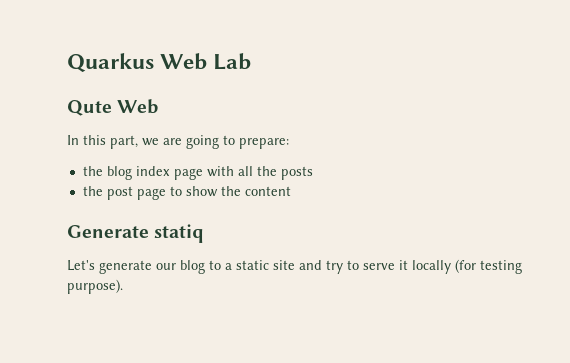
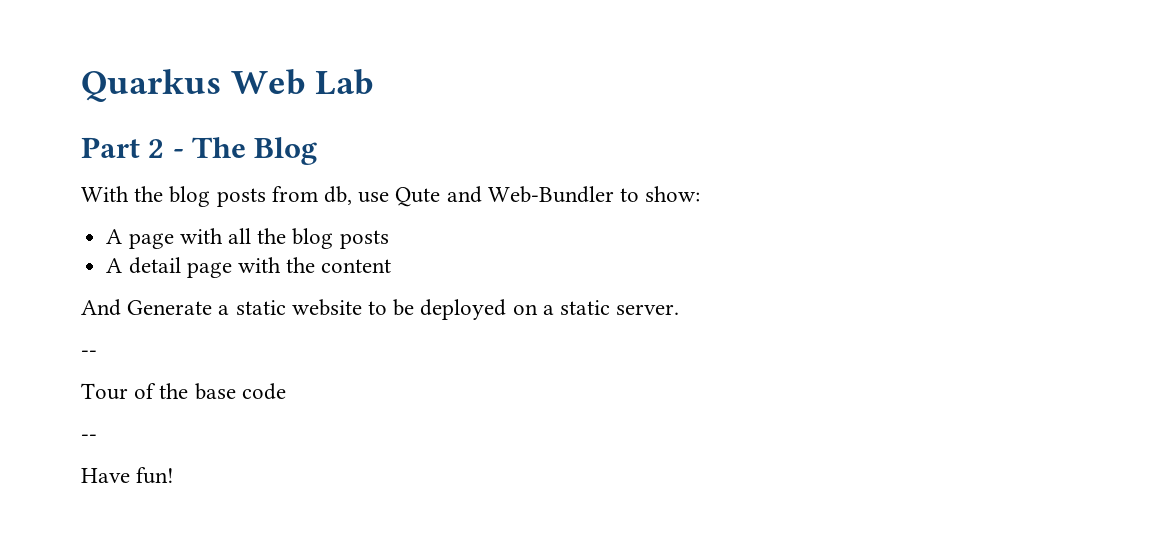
- Qute Web
- In this part, we are going to prepare:
- the blog index page with all the posts
+ Part 2 - The Blog
+ With the blog posts from db, use Qute and Web-Bundler to show:
+ A page with all the blog posts
- the post page to show the content
- Generate statiq
- Let's generate our blog to a static site and try to serve it locally (for testing purpose).
+ A detail page with the content
+ And Generate a static website to be deployed on a static server.
+ --
+ Tour of the base code
+ --
+ Have fun!

